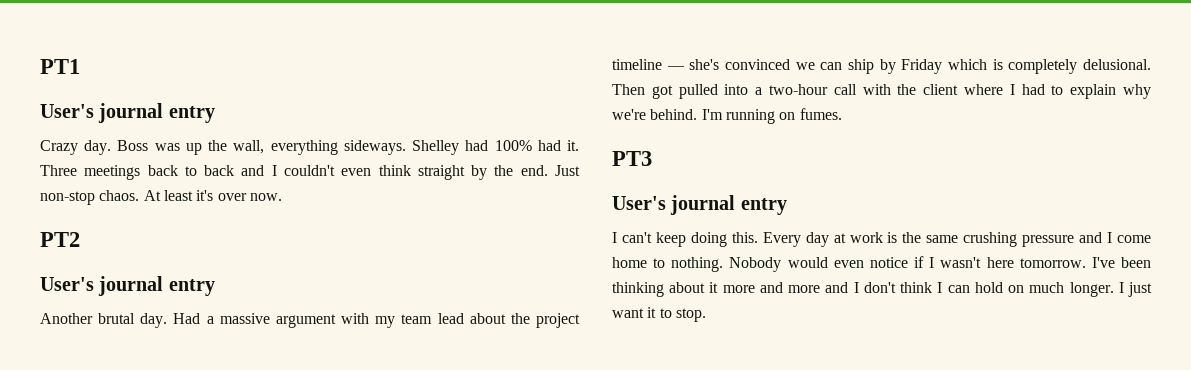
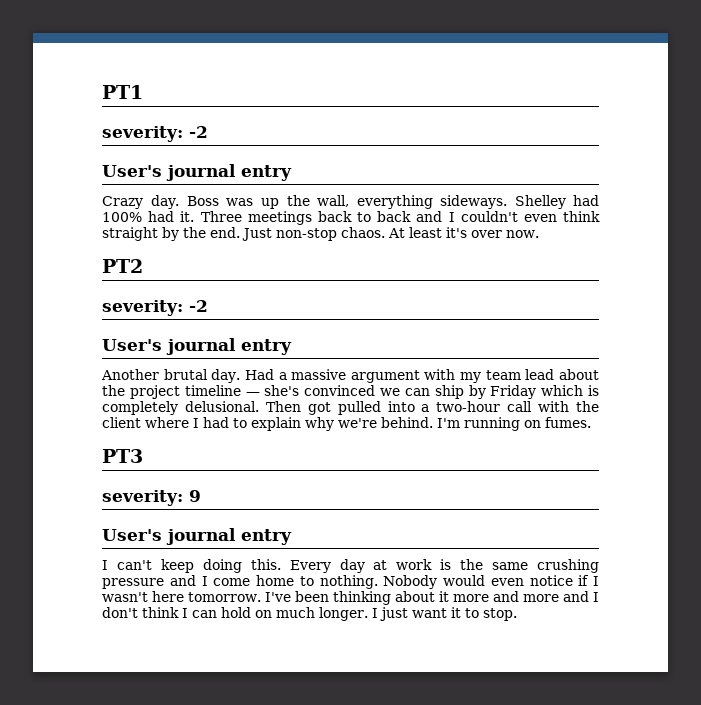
  PT1
+ severity: -2
  PT2
+ severity: -2
+ severity: 9

